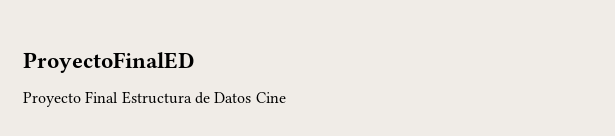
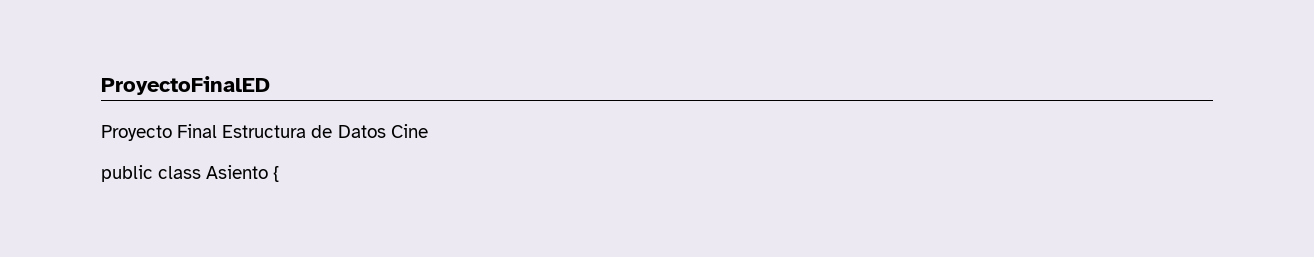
+ public class Asiento {

